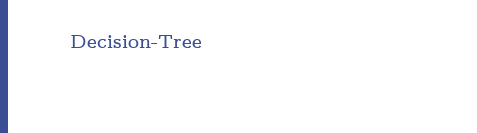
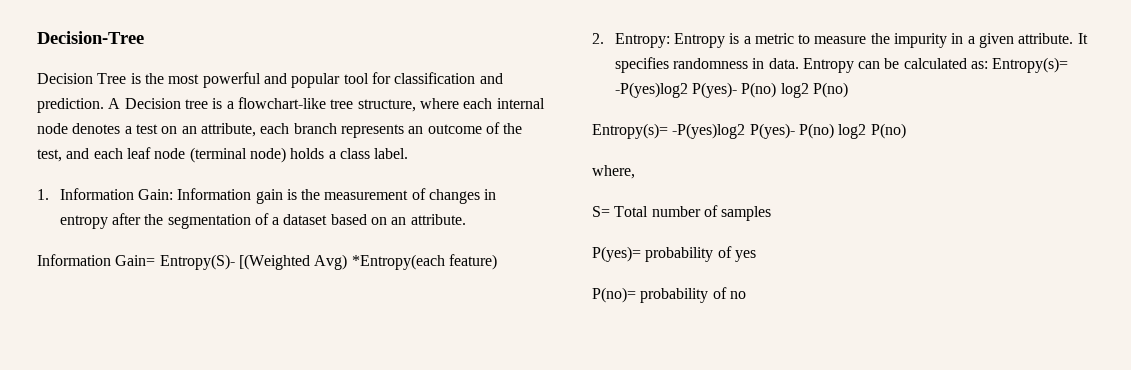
+ Decision Tree is the most powerful and popular tool for classification and prediction. A Decision tree is a flowchart-like tree structure, where each internal node denotes a test on an attribute, each branch represents an outcome of the test, and each leaf node (terminal node) holds a class label.
+ 1. Information Gain: Information gain is the measurement of changes in entropy after the segmentation of a dataset based on an attribute.
+ Information Gain= Entropy(S)- [(Weighted Avg) *Entropy(each feature)
+ 2. Entropy: Entropy is a metric to measure the impurity in a given attribute. It specifies randomness in data. Entropy can be calculated as: Entropy(s)= -P(yes)log2 P(yes)- P(no) log2 P(no)
+ Entropy(s)= -P(yes)log2 P(yes)- P(no) log2 P(no)
+ where,
+ S= Total number of samples
+ P(yes)= probability of yes
+ P(no)= probability of no

